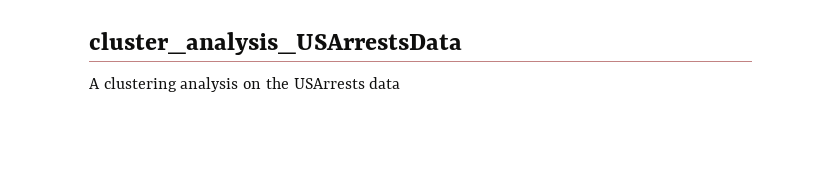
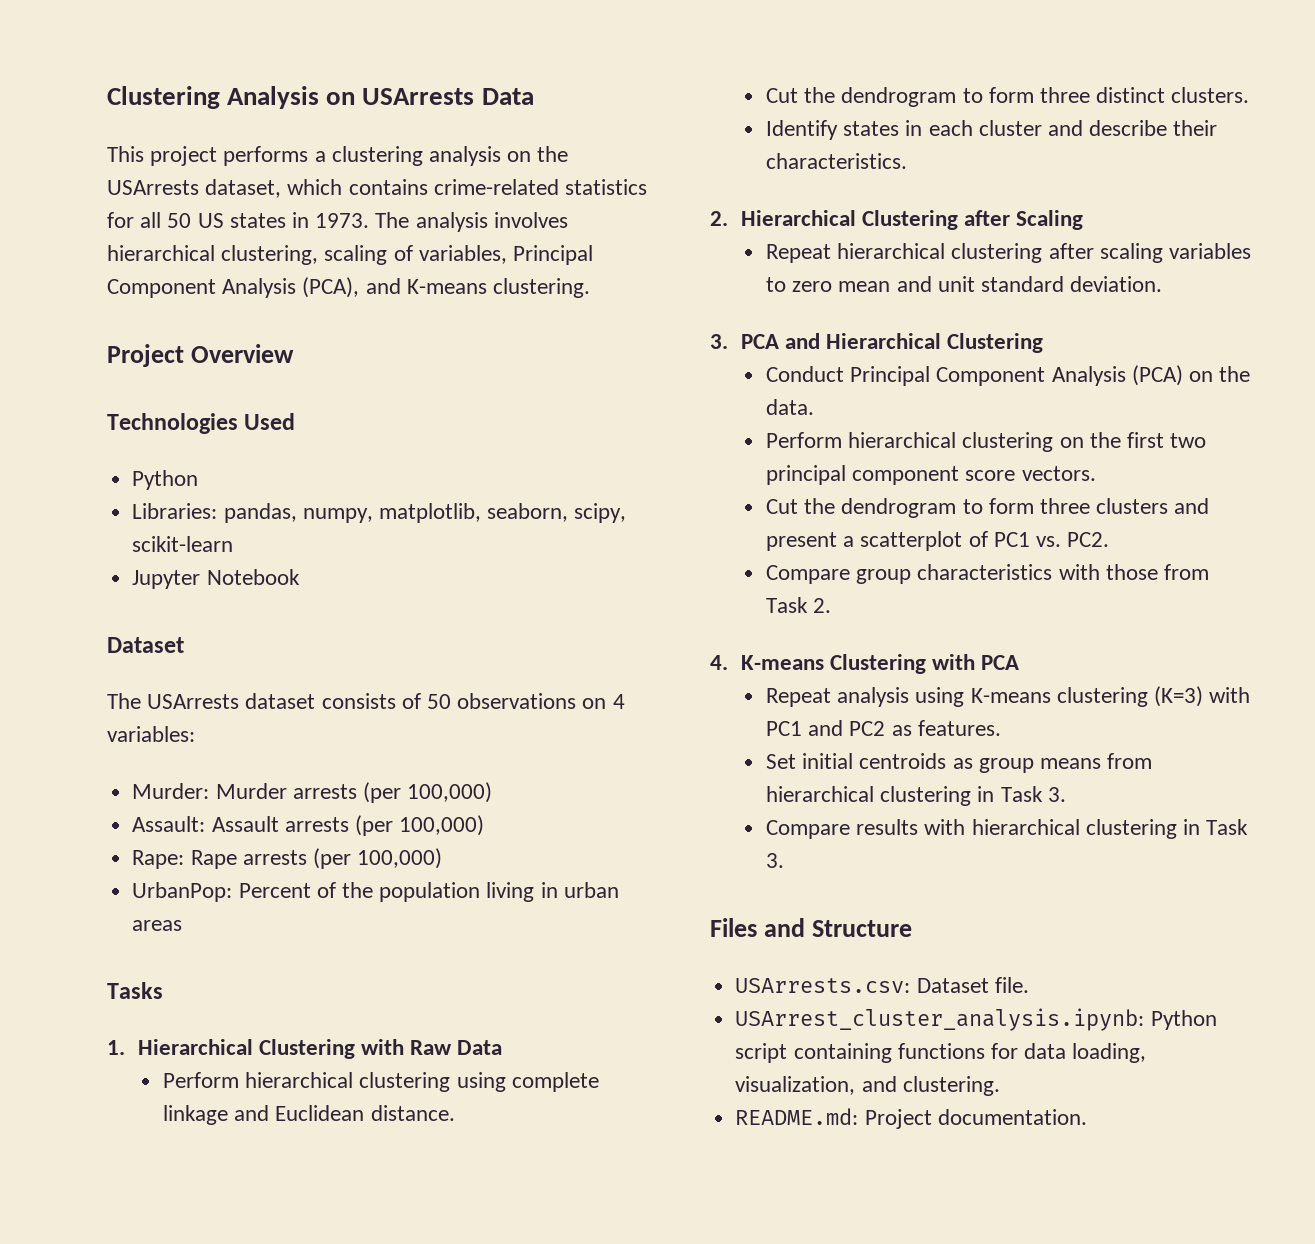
- cluster_analysis_USArrestsData
- A clustering analysis on the USArrests data
+ Clustering Analysis on USArrests Data
+ This project performs a clustering analysis on the USArrests dataset, which contains crime-related statistics for all 50 US states in 1973. The analysis involves hierarchical clustering, scaling of variables, Principal Component Analysis (PCA), and K-means clustering.
+ Project Overview
+ Technologies Used
+ Python
+ Libraries: pandas, numpy, matplotlib, seaborn, scipy, scikit-learn
+ Jupyter Notebook
+ Dataset
+ The USArrests dataset consists of 50 observations on 4 variables:
+ Murder: Murder arrests (per 100,000)
+ Assault: Assault arrests (per 100,000)
+ Rape: Rape arrests (per 100,000)
+ UrbanPop: Percent of the population living in urban areas
+ Tasks
+ 1. Hierarchical Clustering with Raw Data
+ Perform hierarchical clustering using complete linkage and Euclidean distance.
+ Cut the dendrogram to form three distinct clusters.
+ Identify states in each cluster and describe their characteristics.
+ 2. Hierarchical Clustering after Scaling
+ Repeat hierarchical clustering after scaling variables to zero mean and unit standard deviation.
+ 3. PCA and Hierarchical Clustering
+ Conduct Principal Component Analysis (PCA) on the data.
+ Perform hierarchical clustering on the first two principal component score vectors.
+ Cut the dendrogram to form three clusters and present a scatterplot of PC1 vs. PC2.
+ Compare group characteristics with those from Task 2.
+ 4. K-means Clustering with PCA
+ Repeat analysis using K-means clustering (K=3) with PC1 and PC2 as features.
+ Set initial centroids as group means from hierarchical clustering in Task 3.
+ Compare results with hierarchical clustering in Task 3.
+ Files and Structure
+ USArrests.csv: Dataset file.
+ USArrest_cluster_analysis.ipynb: Python script containing functions for data loading, visualization, and clustering.
+ README.md: Project documentation.

